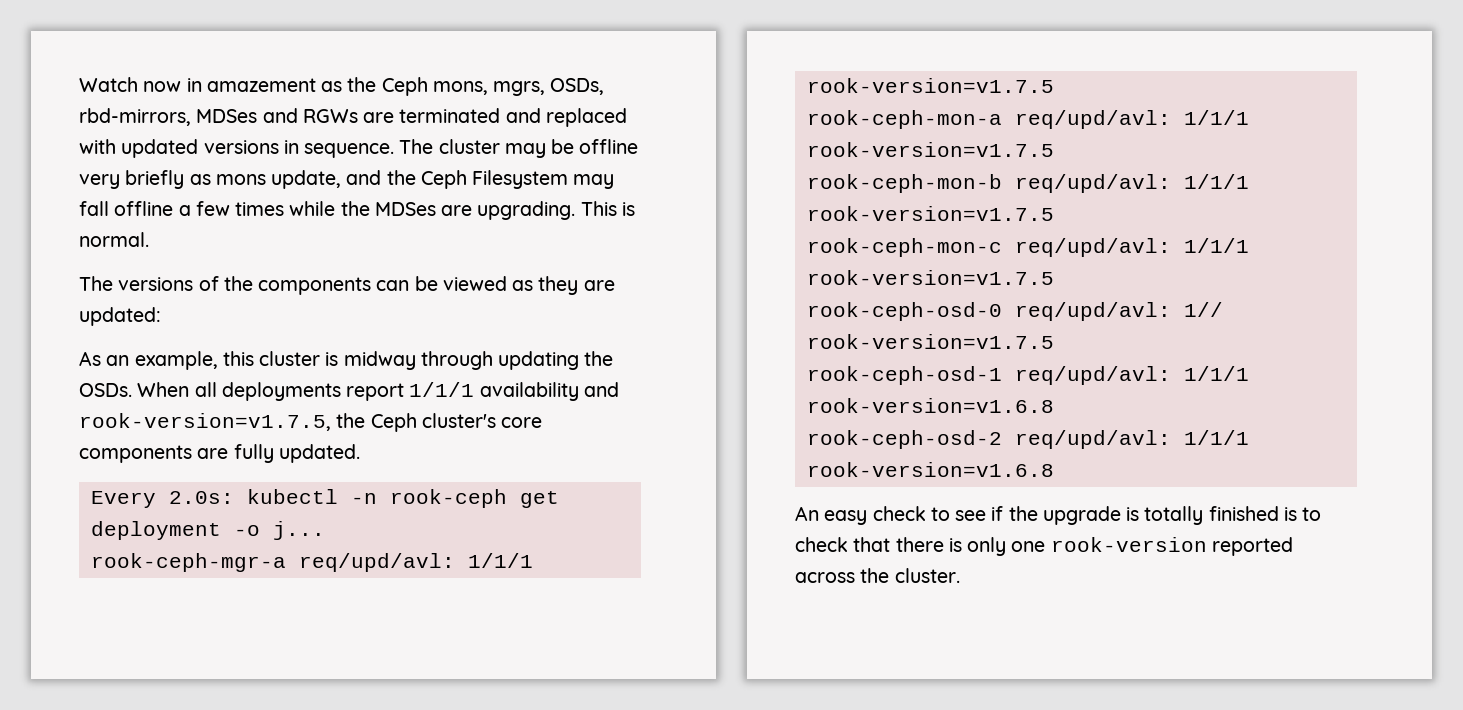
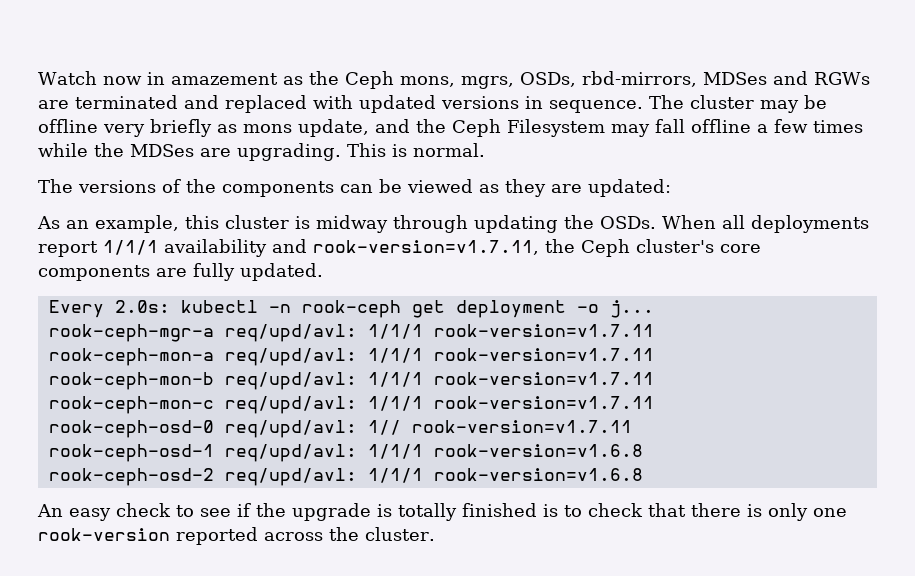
- When all deployments report 1/1/1 availability and rook-version=v1.7.5, the Ceph cluster's core components are fully updated.
+ When all deployments report 1/1/1 availability and rook-version=v1.7.11, the Ceph cluster's core components are fully updated.
- rook-ceph-mgr-a req/upd/avl: 1/1/1 rook-version=v1.7.5
+ rook-ceph-mgr-a req/upd/avl: 1/1/1 rook-version=v1.7.11
- rook-ceph-mon-a req/upd/avl: 1/1/1 rook-version=v1.7.5
+ rook-ceph-mon-a req/upd/avl: 1/1/1 rook-version=v1.7.11
- rook-ceph-mon-b req/upd/avl: 1/1/1 rook-version=v1.7.5
+ rook-ceph-mon-b req/upd/avl: 1/1/1 rook-version=v1.7.11
- rook-ceph-mon-c req/upd/avl: 1/1/1 rook-version=v1.7.5
+ rook-ceph-mon-c req/upd/avl: 1/1/1 rook-version=v1.7.11
- rook-ceph-osd-0 req/upd/avl: 1// rook-version=v1.7.5
+ rook-ceph-osd-0 req/upd/avl: 1// rook-version=v1.7.11

